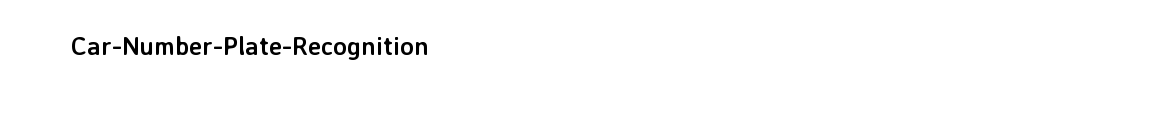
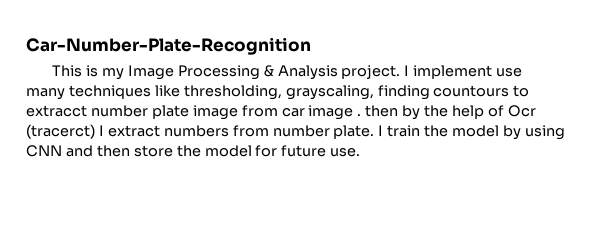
+ This is my Image Processing & Analysis project. I implement use many techniques like thresholding, grayscaling, finding countours to extracct number plate image from car image . then by the help of Ocr (tracerct) I extract numbers from number plate. I train the model by using CNN and then store the model for future use.

